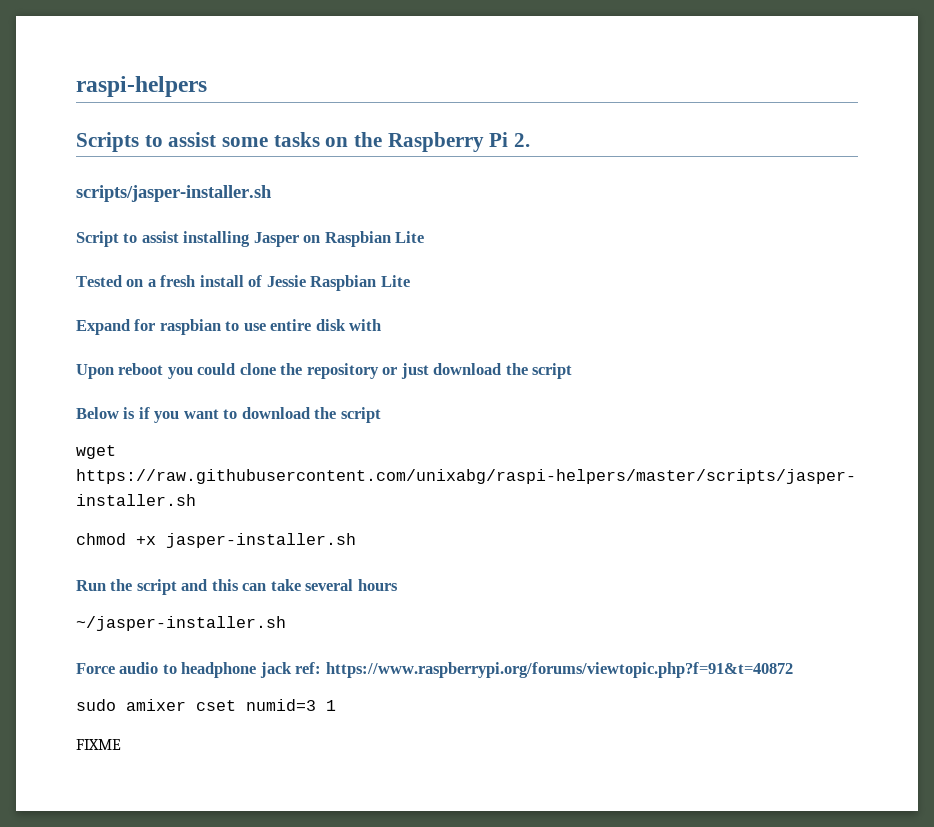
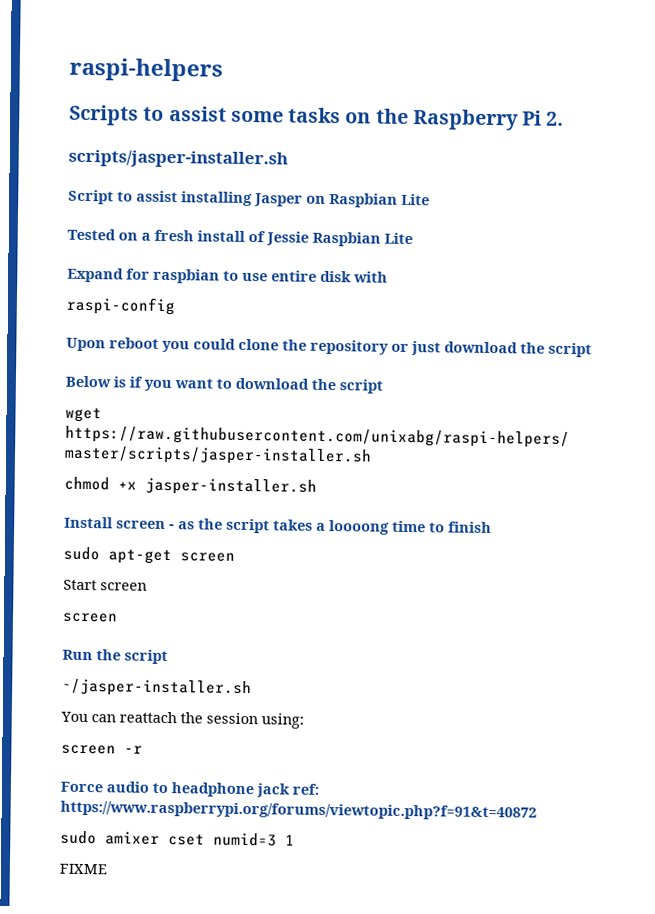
+ raspi-config
- Run the script and this can take several hours
+ Install screen - as the script takes a loooong time to finish
+ sudo apt-get screen
+ Start screen
+ screen
+ Run the script
  ~/jasper-installer.sh
+ You can reattach the session using:
+ screen -r

